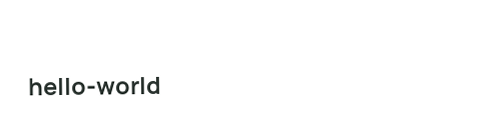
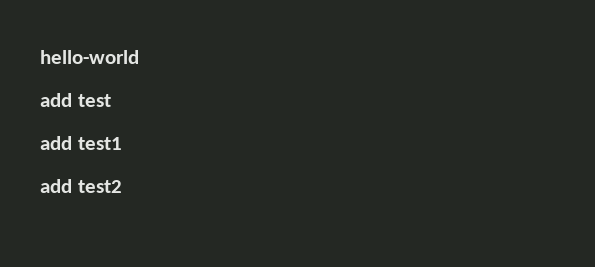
+ add test
+ add test1
+ add test2

